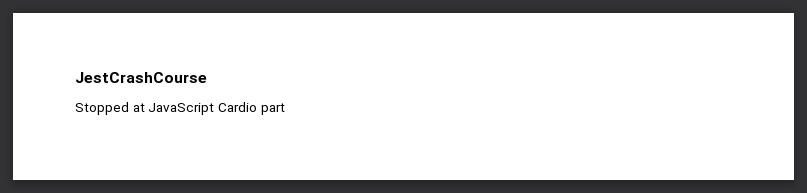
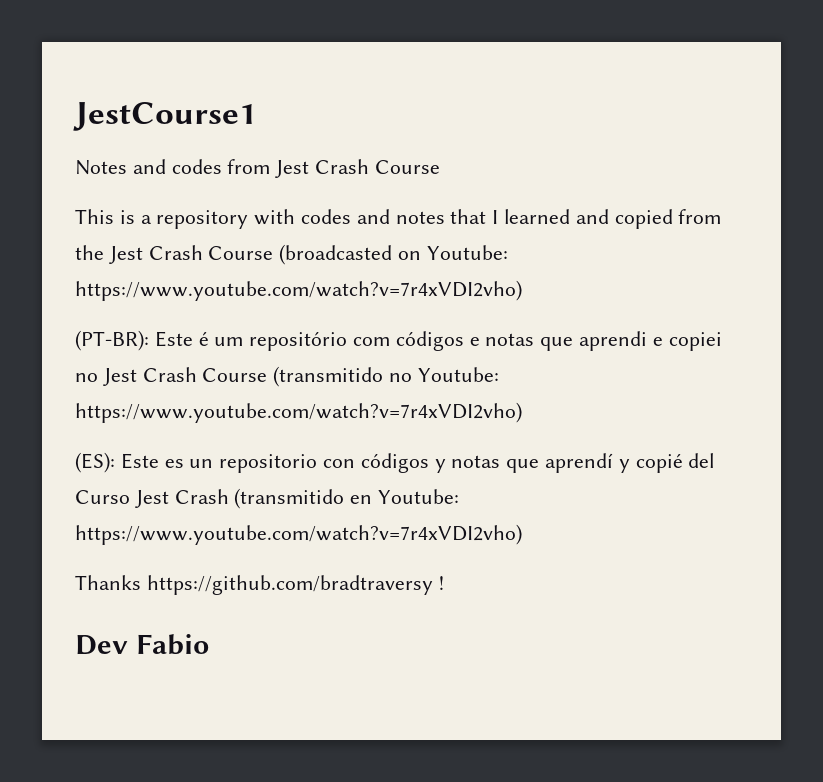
- JestCrashCourse
- Stopped at JavaScript Cardio part
+ JestCourse1
+ Notes and codes from Jest Crash Course
+ This is a repository with codes and notes that I learned and copied from the Jest Crash Course (broadcasted on Youtube: https://www.youtube.com/watch?v=7r4xVDI2vho)
+ (PT-BR): Este é um repositório com códigos e notas que aprendi e copiei no Jest Crash Course (transmitido no Youtube: https://www.youtube.com/watch?v=7r4xVDI2vho)
+ (ES): Este es un repositorio con códigos y notas que aprendí y copié del Curso Jest Crash (transmitido en Youtube: https://www.youtube.com/watch?v=7r4xVDI2vho)
+ Thanks https://github.com/bradtraversy !
+ Dev Fabio

